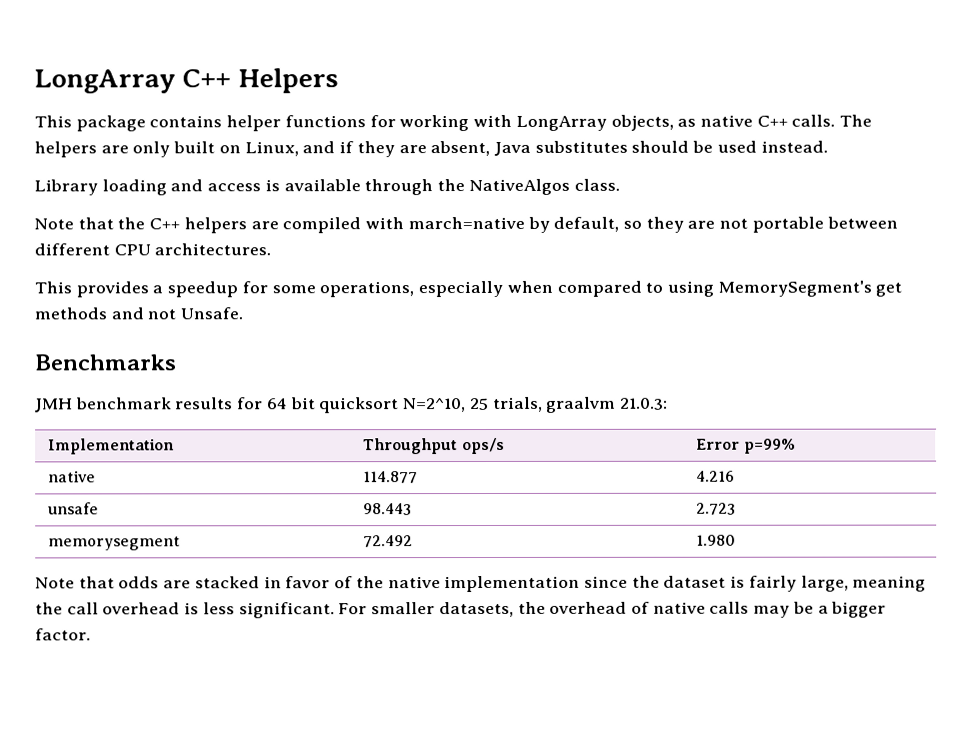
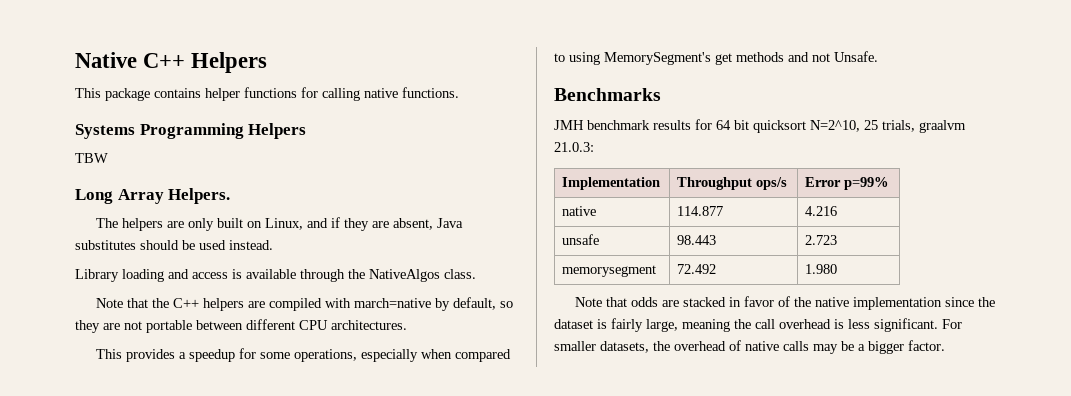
- LongArray C++ Helpers
+ Native C++ Helpers
- This package contains helper functions for working with LongArray objects, as native C++ calls. The helpers are only built on Linux, and if they are absent, Java substitutes should be used instead.
+ This package contains helper functions for calling native functions.
+ Systems Programming Helpers
+ TBW
+ Long Array Helpers.
+ The helpers are only built on Linux, and if they are absent, Java substitutes should be used instead.

